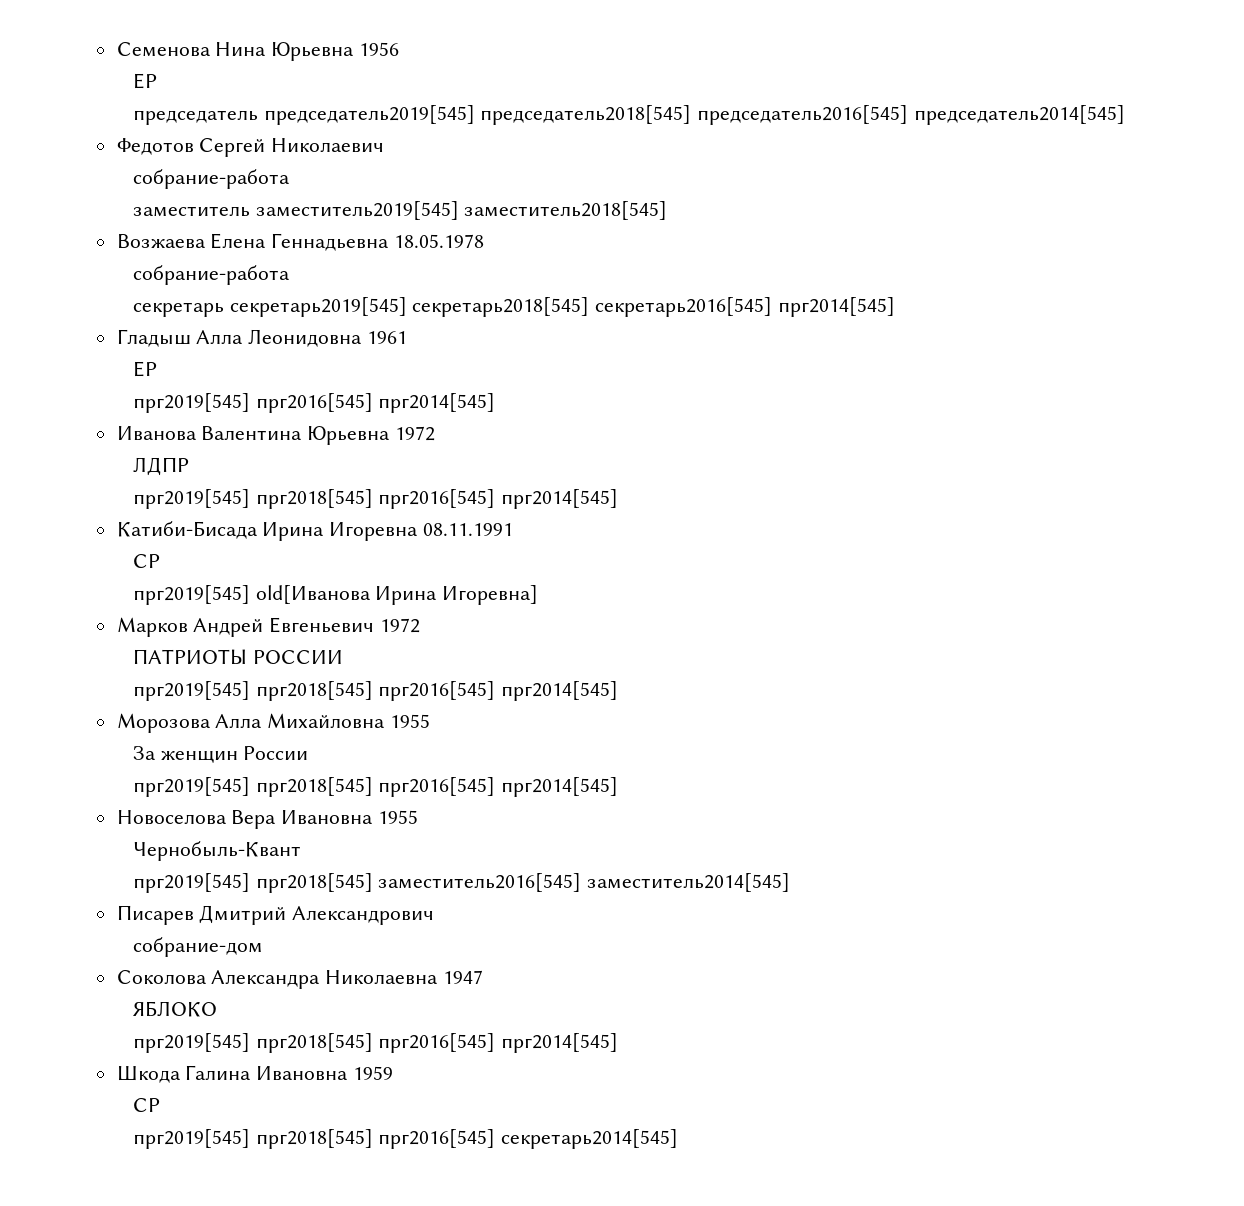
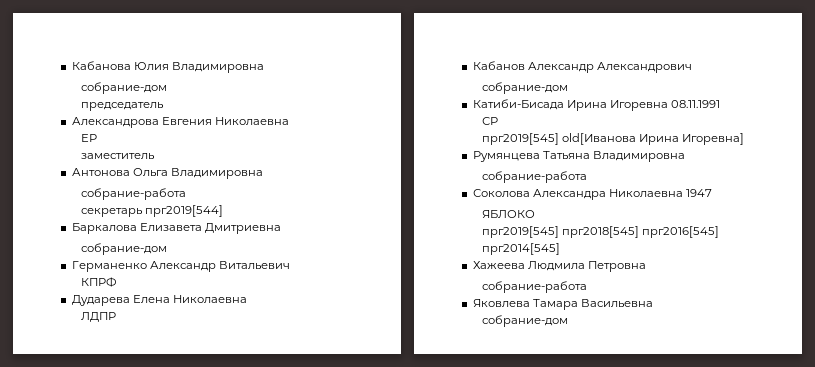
- Семенова Нина Юрьевна 1956
+ Кабанова Юлия Владимировна
+ собрание-дом
+ председатель
+ Александрова Евгения Николаевна
  ЕР
- председатель председатель2019[545] председатель2018[545] председатель2016[545] председатель2014[545]
- Федотов Сергей Николаевич
+ заместитель
+ Антонова Ольга Владимировна
  собрание-работа
- заместитель заместитель2019[545] заместитель2018[545]
- Возжаева Елена Геннадьевна 18.05.1978
- собрание-работа
- секретарь секретарь2019[545] секретарь2018[545] секретарь2016[545] прг2014[545]
- Гладыш Алла Леонидовна 1961
- ЕР
- прг2019[545] прг2016[545] прг2014[545]
- Иванова Валентина Юрьевна 1972
+ секретарь прг2019[544]
+ Баркалова Елизавета Дмитриевна
+ собрание-дом
+ Германенко Александр Витальевич
+ КПРФ
+ Дударева Елена Николаевна
  ЛДПР
- прг2019[545] прг2018[545] прг2016[545] прг2014[545]
+ Кабанов Александр Александрович
+ собрание-дом
- Марков Андрей Евгеньевич 1972
- ПАТРИОТЫ РОССИИ
- прг2019[545] прг2018[545] прг2016[545] прг2014[545]
- Морозова Алла Михайловна 1955
- За женщин России
- прг2019[545] прг2018[545] прг2016[545] прг2014[545]
- Новоселова Вера Ивановна 1955
- Чернобыль-Квант
- прг2019[545] прг2018[545] заместитель2016[545] заместитель2014[545]
- Писарев Дмитрий Александрович
- собрание-дом
+ Румянцева Татьяна Владимировна
+ собрание-работа
- Шкода Галина Ивановна 1959
- СР
- прг2019[545] прг2018[545] прг2016[545] секретарь2014[545]
+ Хажеева Людмила Петровна
+ собрание-работа
+ Яковлева Тамара Васильевна
+ собрание-дом

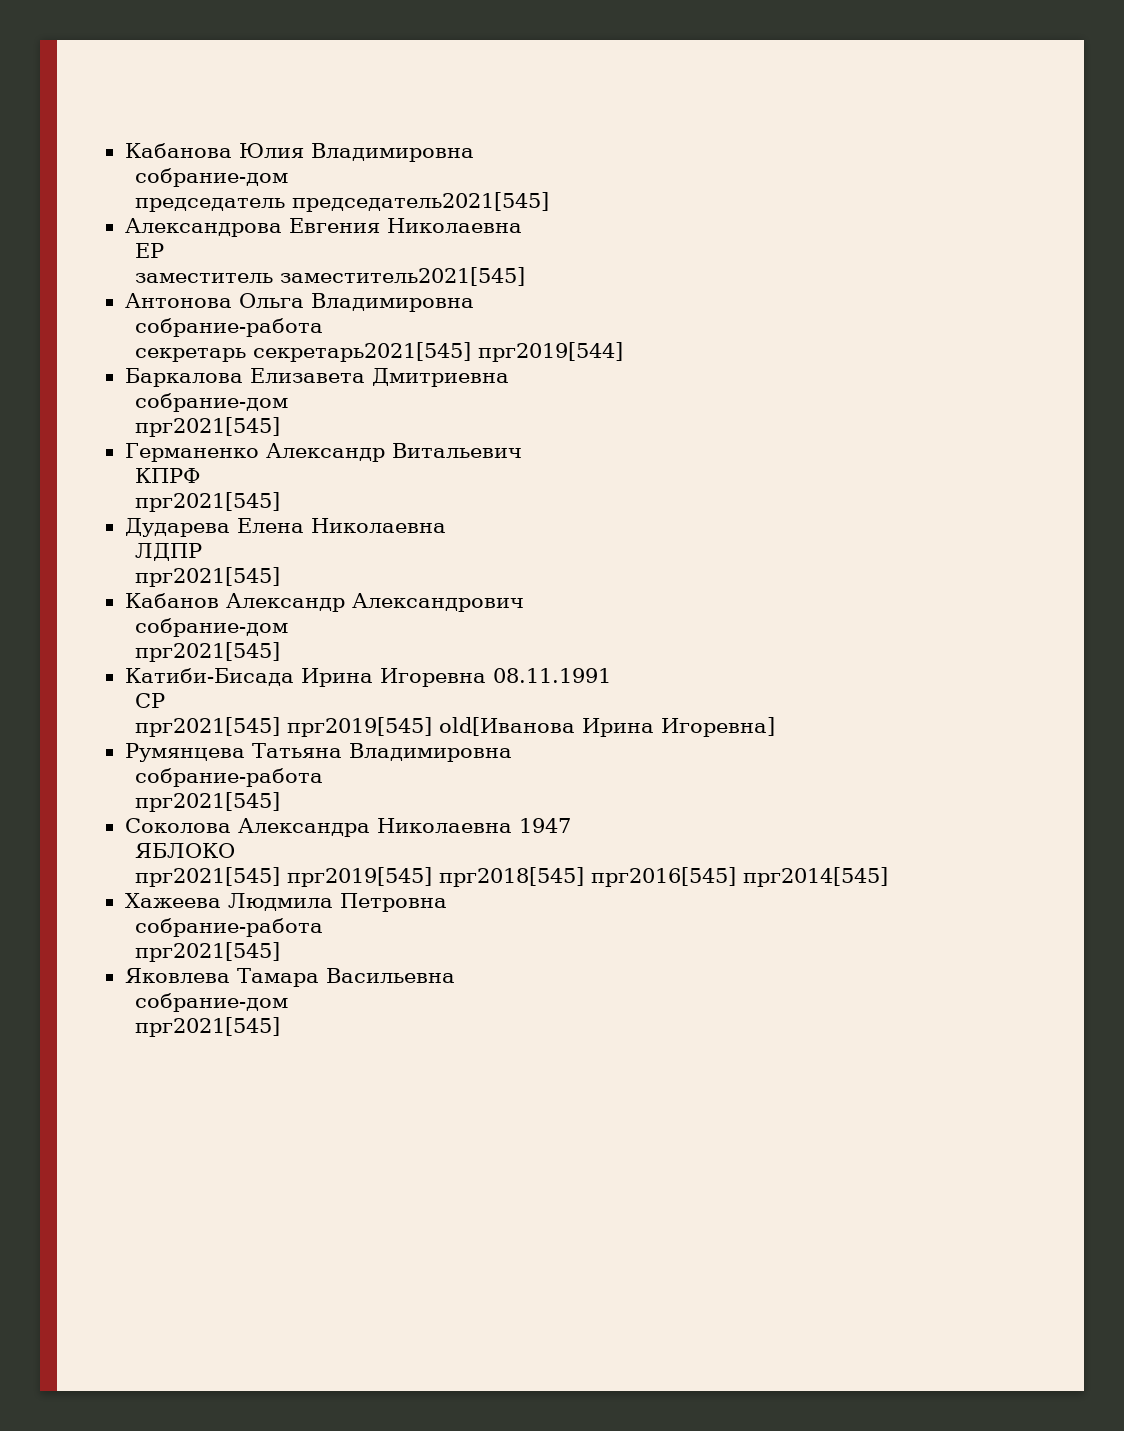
- председатель
+ председатель председатель2021[545]
- заместитель
+ заместитель заместитель2021[545]
- секретарь прг2019[544]
+ секретарь секретарь2021[545] прг2019[544]
  Баркалова Елизавета Дмитриевна
  собрание-дом
+ прг2021[545]
  КПРФ
+ прг2021[545]
  ЛДПР
+ прг2021[545]
  Кабанов Александр Александрович
  собрание-дом
+ прг2021[545]
- прг2019[545] old[Иванова Ирина Игоревна]
+ прг2021[545] прг2019[545] old[Иванова Ирина Игоревна]
  Румянцева Татьяна Владимировна
  собрание-работа
+ прг2021[545]
- прг2019[545] прг2018[545] прг2016[545] прг2014[545]
+ прг2021[545] прг2019[545] прг2018[545] прг2016[545] прг2014[545]
  Хажеева Людмила Петровна
  собрание-работа
+ прг2021[545]
  Яковлева Тамара Васильевна
  собрание-дом
+ прг2021[545]

